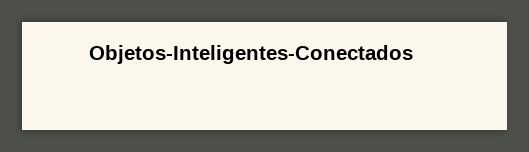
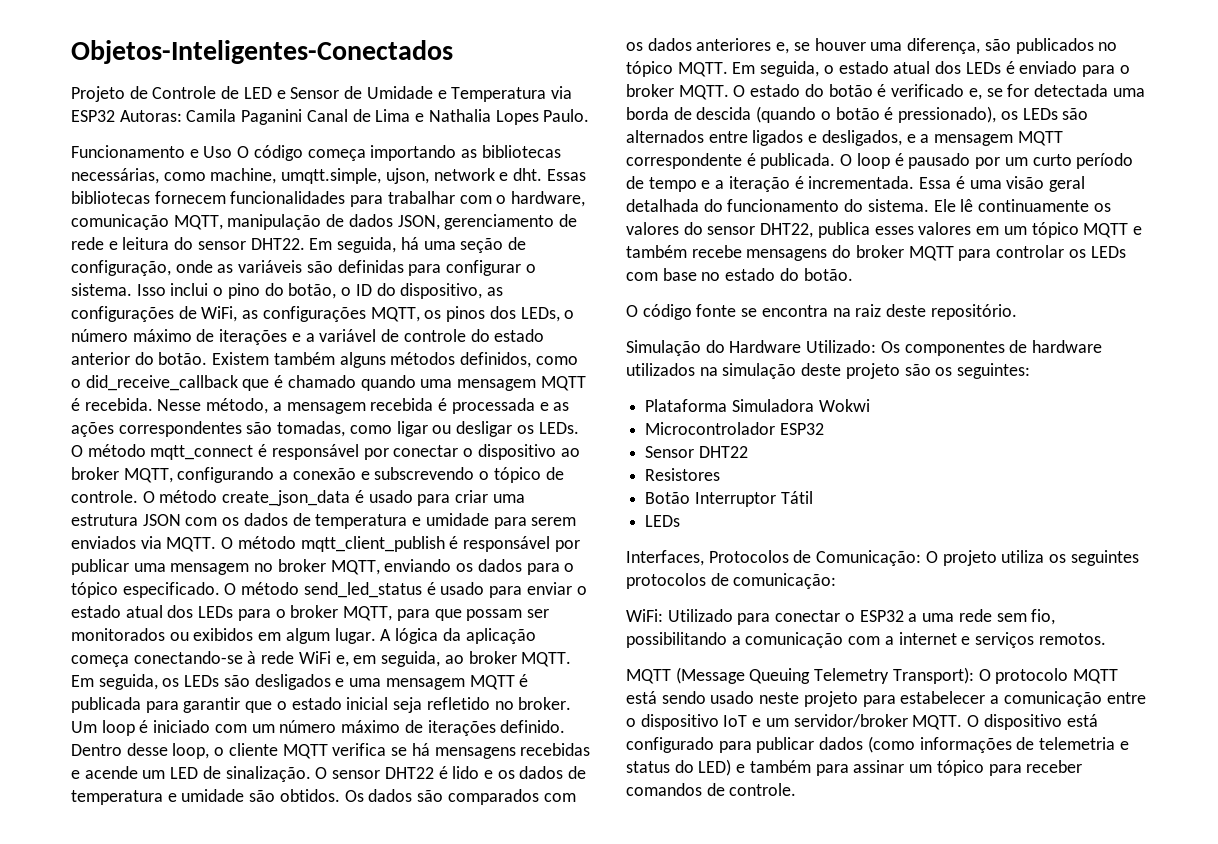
+ Projeto de Controle de LED e Sensor de Umidade e Temperatura via ESP32 Autoras: Camila Paganini Canal de Lima e Nathalia Lopes Paulo.
+ Funcionamento e Uso O código começa importando as bibliotecas necessárias, como machine, umqtt.simple, ujson, network e dht. Essas bibliotecas fornecem funcionalidades para trabalhar com o hardware, comunicação MQTT, manipulação de dados JSON, gerenciamento de rede e leitura do sensor DHT22. Em seguida, há uma seção de configuração, onde as variáveis são definidas para configurar o sistema. Isso inclui o pino do botão, o ID do dispositivo, as configurações de WiFi, as configurações MQTT, os pinos dos LEDs, o número máximo de iterações e a variável de controle do estado anterior do botão. Existem também alguns métodos definidos, como o did_receive_callback que é chamado quando uma mensagem MQTT é recebida. Nesse método, a mensagem recebida é processada e as ações correspondentes são tomadas, como ligar ou desligar os LEDs. O método mqtt_connect é responsável por conectar o dispositivo ao broker MQTT, configurando a conexão e subscrevendo o tópico de controle. O método create_json_data é usado para criar uma estrutura JSON com os dados de temperatura e umidade para serem enviados via MQTT. O método mqtt_client_publish é responsável por publicar uma mensagem no broker MQTT, enviando os dados para o tópico especificado. O método send_led_status é usado para enviar o estado atual dos LEDs para o broker MQTT, para que possam ser monitorados ou exibidos em algum lugar. A lógica da aplicação começa conectando-se à rede WiFi e, em seguida, ao broker MQTT. Em seguida, os LEDs são desligados e uma mensagem MQTT é publicada para garantir que o estado inicial seja refletido no broker. Um loop é iniciado com um número máximo de iterações definido. Dentro desse loop, o cliente MQTT verifica se há mensagens recebidas e acende um LED de sinalização. O sensor DHT22 é lido e os dados de temperatura e umidade são obtidos. Os dados são comparados com os dados anteriores e, se houver uma diferença, são publicados no tópico MQTT. Em seguida, o estado atual dos LEDs é enviado para o broker MQTT. O estado do botão é verificado e, se for detectada uma borda de descida (quando o botão é pressionado), os LEDs são alternados entre ligados e desligados, e a mensagem MQTT correspondente é publicada. O loop é pausado por um curto período de tempo e a iteração é incrementada. Essa é uma visão geral detalhada do funcionamento do sistema. Ele lê continuamente os valores do sensor DHT22, publica esses valores em um tópico MQTT e também recebe mensagens do broker MQTT para controlar os LEDs com base no estado do botão.
+ O código fonte se encontra na raiz deste repositório.
+ Simulação do Hardware Utilizado: Os componentes de hardware utilizados na simulação deste projeto são os seguintes:
+ Plataforma Simuladora Wokwi
+ Microcontrolador ESP32
+ Sensor DHT22
+ Resistores
+ Botão Interruptor Tátil
+ LEDs
+ Interfaces, Protocolos de Comunicação: O projeto utiliza os seguintes protocolos de comunicação:
+ WiFi: Utilizado para conectar o ESP32 a uma rede sem fio, possibilitando a comunicação com a internet e serviços remotos.
+ MQTT (Message Queuing Telemetry Transport): O protocolo MQTT está sendo usado neste projeto para estabelecer a comunicação entre o dispositivo IoT e um servidor/broker MQTT. O dispositivo está configurado para publicar dados (como informações de telemetria e status do LED) e também para assinar um tópico para receber comandos de controle.

